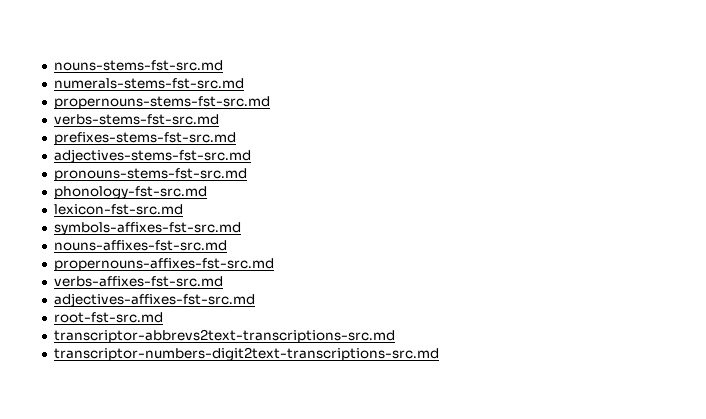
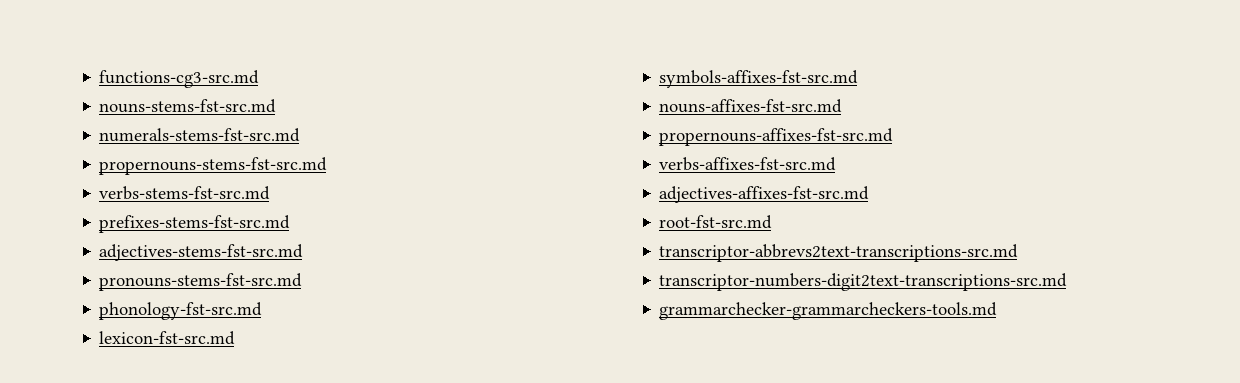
+ functions-cg3-src.md
+ grammarchecker-grammarcheckers-tools.md

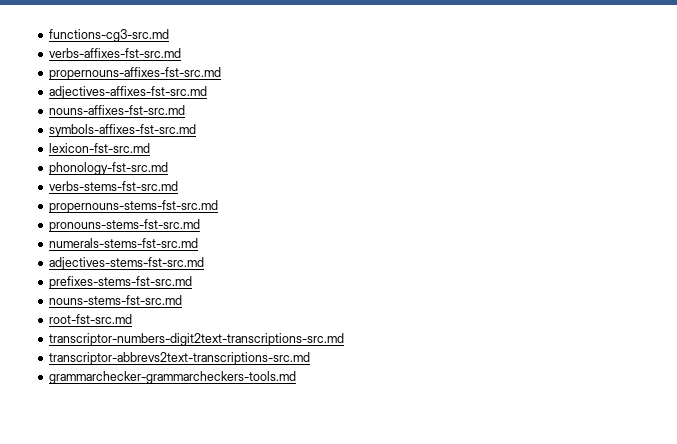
+ verbs-affixes-fst-src.md
+ propernouns-affixes-fst-src.md
+ adjectives-affixes-fst-src.md
+ nouns-affixes-fst-src.md
+ symbols-affixes-fst-src.md
+ lexicon-fst-src.md
+ phonology-fst-src.md
+ verbs-stems-fst-src.md
+ propernouns-stems-fst-src.md
+ pronouns-stems-fst-src.md
+ numerals-stems-fst-src.md
+ adjectives-stems-fst-src.md
+ prefixes-stems-fst-src.md
  nouns-stems-fst-src.md
- numerals-stems-fst-src.md
- propernouns-stems-fst-src.md
- verbs-stems-fst-src.md
- prefixes-stems-fst-src.md
- adjectives-stems-fst-src.md
- pronouns-stems-fst-src.md
- phonology-fst-src.md
- lexicon-fst-src.md
- symbols-affixes-fst-src.md
- nouns-affixes-fst-src.md
- propernouns-affixes-fst-src.md
- verbs-affixes-fst-src.md
- adjectives-affixes-fst-src.md
  root-fst-src.md
+ transcriptor-numbers-digit2text-transcriptions-src.md
- transcriptor-numbers-digit2text-transcriptions-src.md

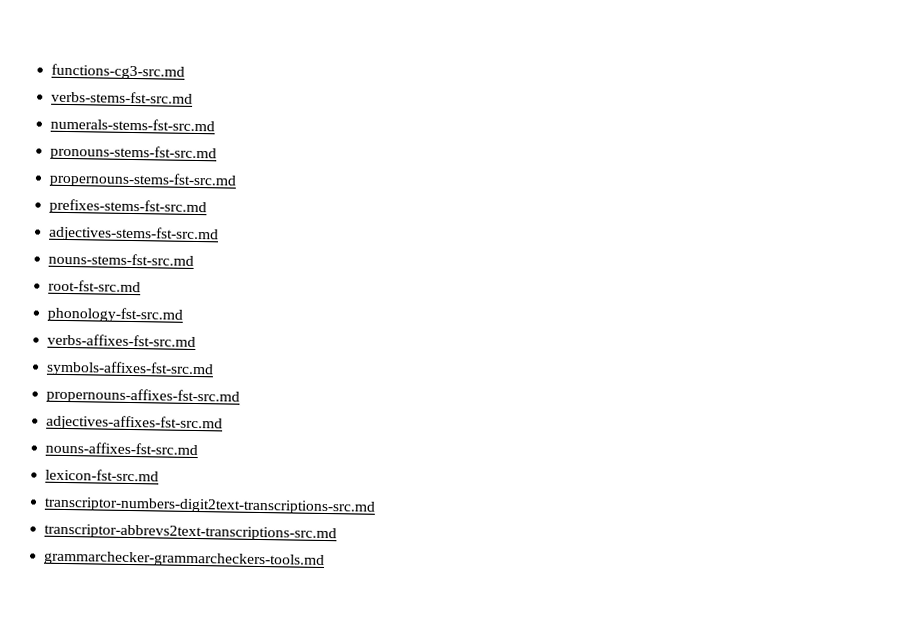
+ verbs-stems-fst-src.md
+ numerals-stems-fst-src.md
+ pronouns-stems-fst-src.md
+ propernouns-stems-fst-src.md
+ prefixes-stems-fst-src.md
+ adjectives-stems-fst-src.md
+ nouns-stems-fst-src.md
+ root-fst-src.md
+ phonology-fst-src.md
+ symbols-affixes-fst-src.md
- symbols-affixes-fst-src.md
- phonology-fst-src.md
- verbs-stems-fst-src.md
- propernouns-stems-fst-src.md
- pronouns-stems-fst-src.md
- numerals-stems-fst-src.md
- adjectives-stems-fst-src.md
- prefixes-stems-fst-src.md
- nouns-stems-fst-src.md
- root-fst-src.md

